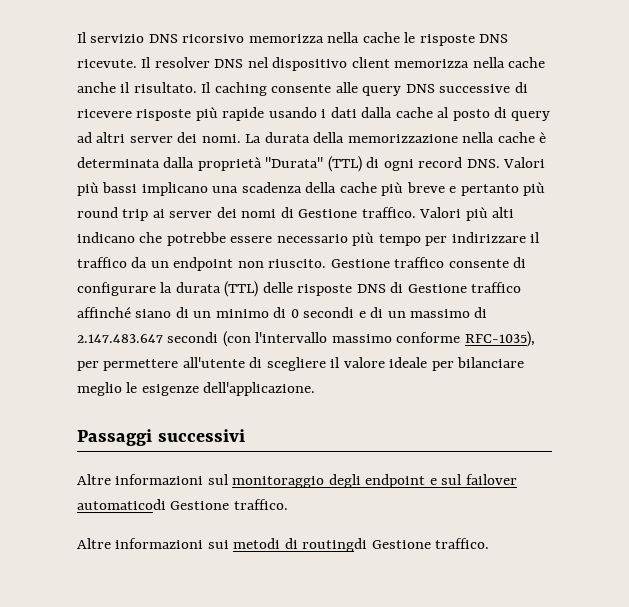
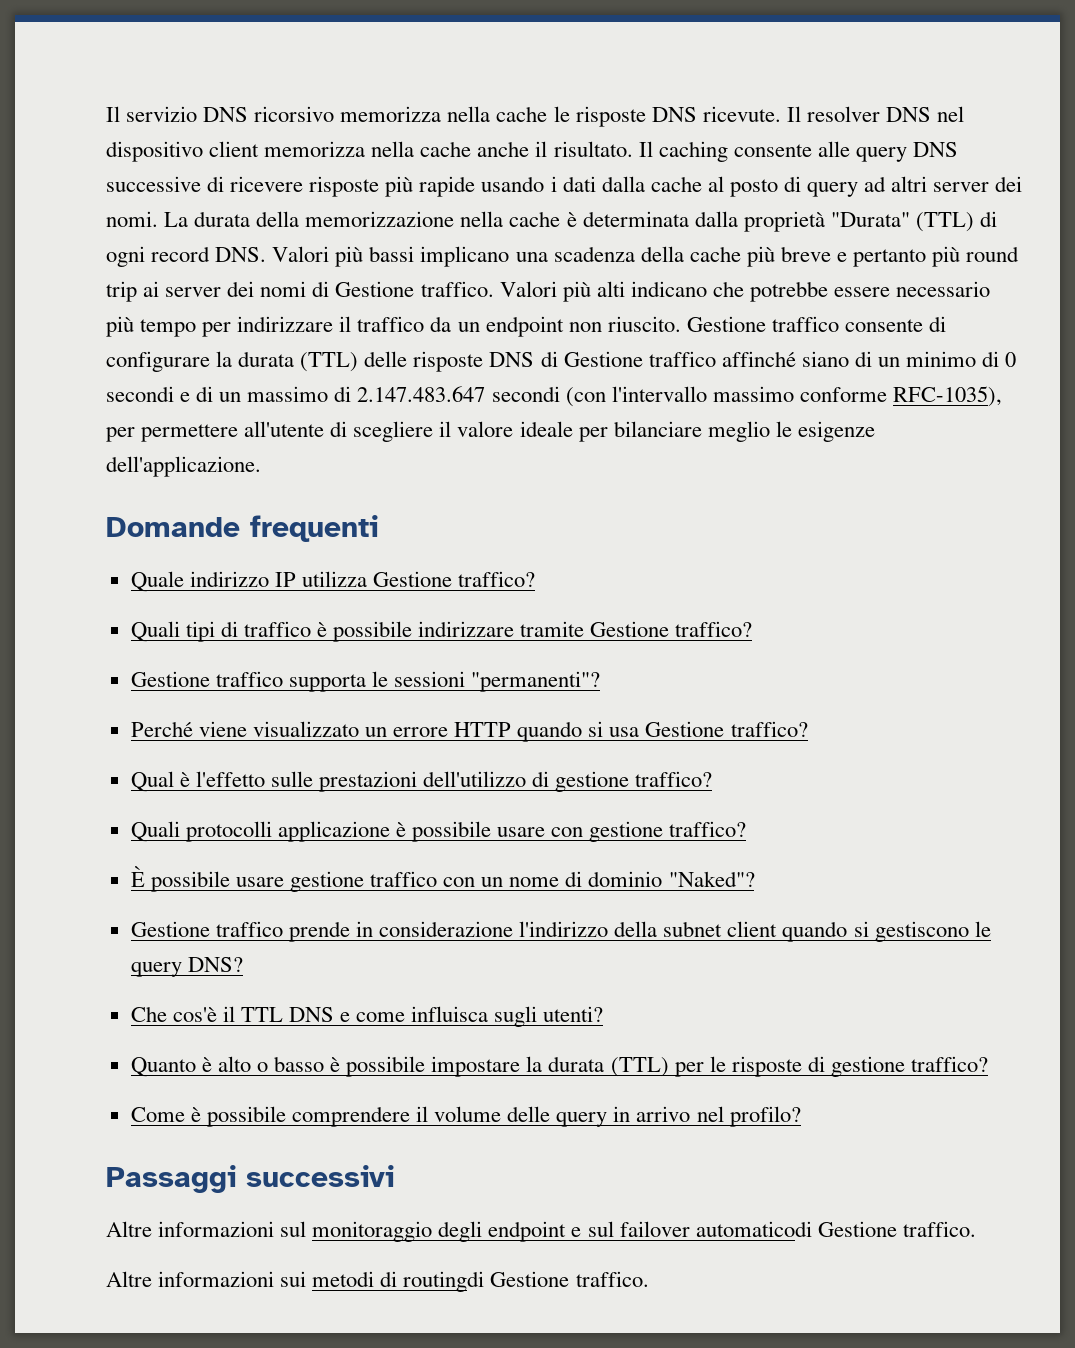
+ Domande frequenti
+ Quale indirizzo IP utilizza Gestione traffico?
+ Quali tipi di traffico è possibile indirizzare tramite Gestione traffico?
+ Gestione traffico supporta le sessioni "permanenti"?
+ Perché viene visualizzato un errore HTTP quando si usa Gestione traffico?
+ Qual è l'effetto sulle prestazioni dell'utilizzo di gestione traffico?
+ Quali protocolli applicazione è possibile usare con gestione traffico?
+ È possibile usare gestione traffico con un nome di dominio "Naked"?
+ Gestione traffico prende in considerazione l'indirizzo della subnet client quando si gestiscono le query DNS?
+ Che cos'è il TTL DNS e come influisca sugli utenti?
+ Quanto è alto o basso è possibile impostare la durata (TTL) per le risposte di gestione traffico?
+ Come è possibile comprendere il volume delle query in arrivo nel profilo?

